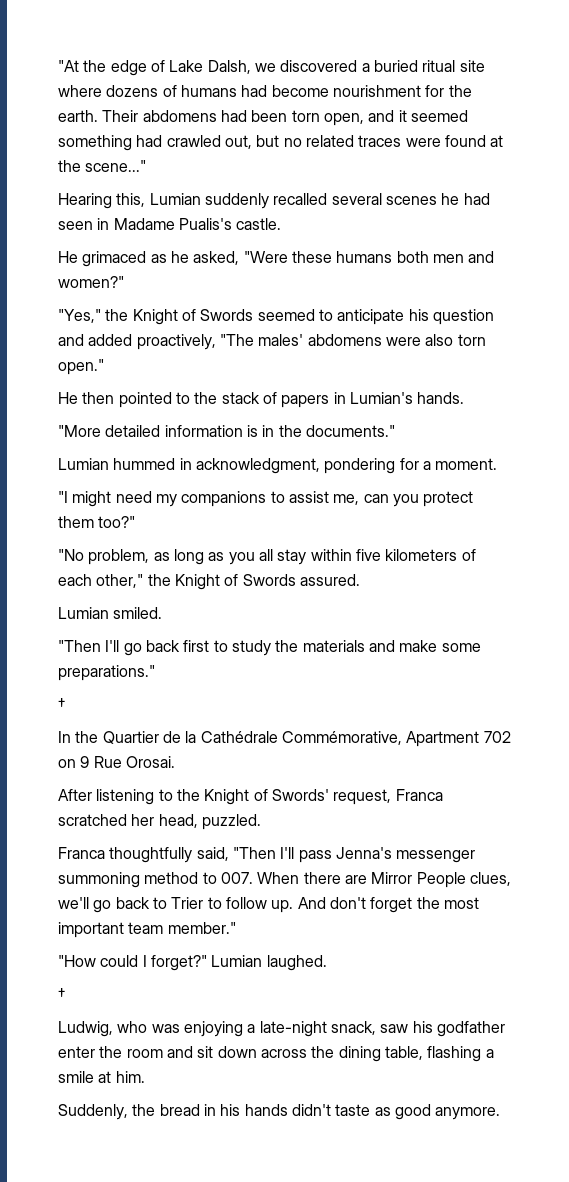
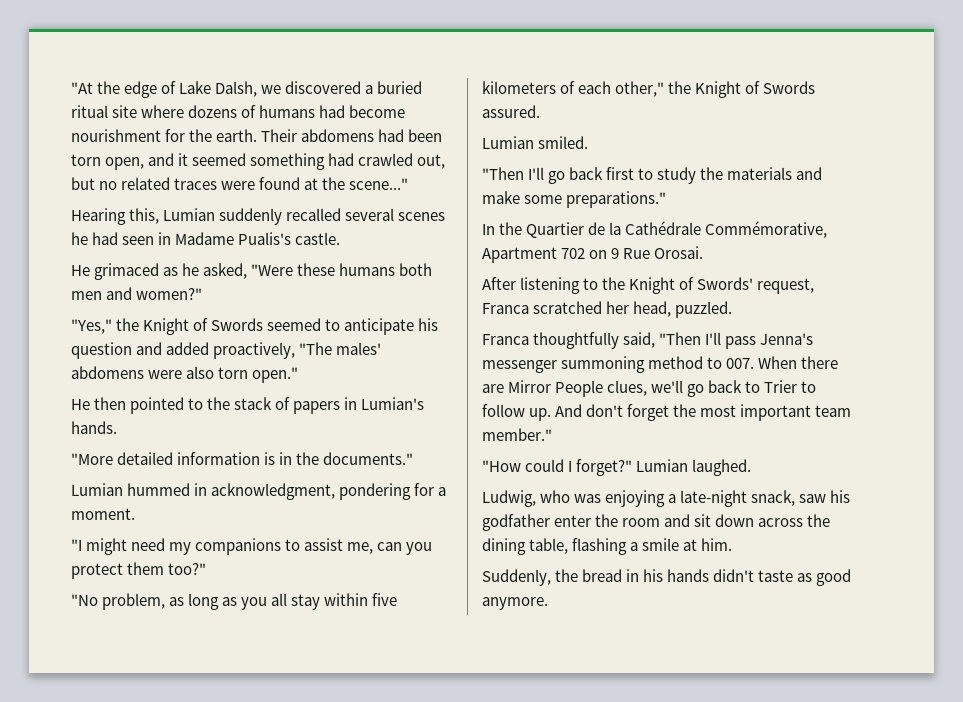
  "Then I'll go back first to study the materials and make some preparations."
- †
  Lumian laughed.
- †

